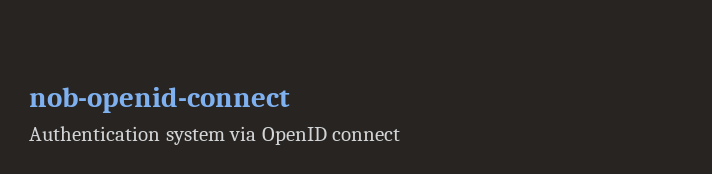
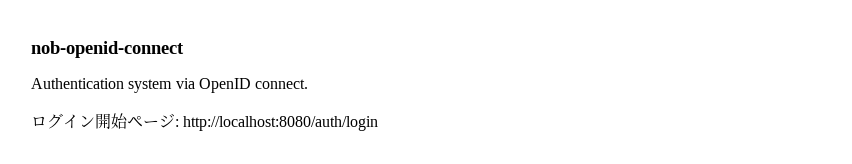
- Authentication system via OpenID connect
+ Authentication system via OpenID connect.
+ ログイン開始ページ: http://localhost:8080/auth/login

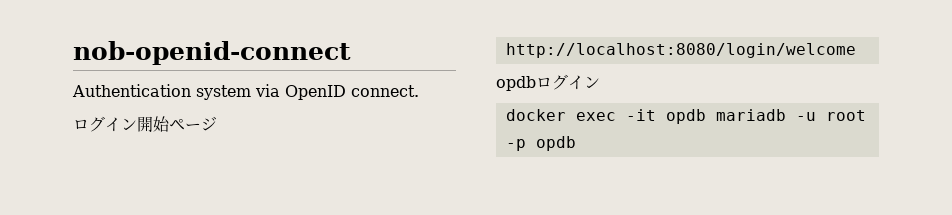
- ログイン開始ページ: http://localhost:8080/auth/login
+ ログイン開始ページ
+ http://localhost:8080/login/welcome
+ opdbログイン
+ docker exec -it opdb mariadb -u root -p opdb

